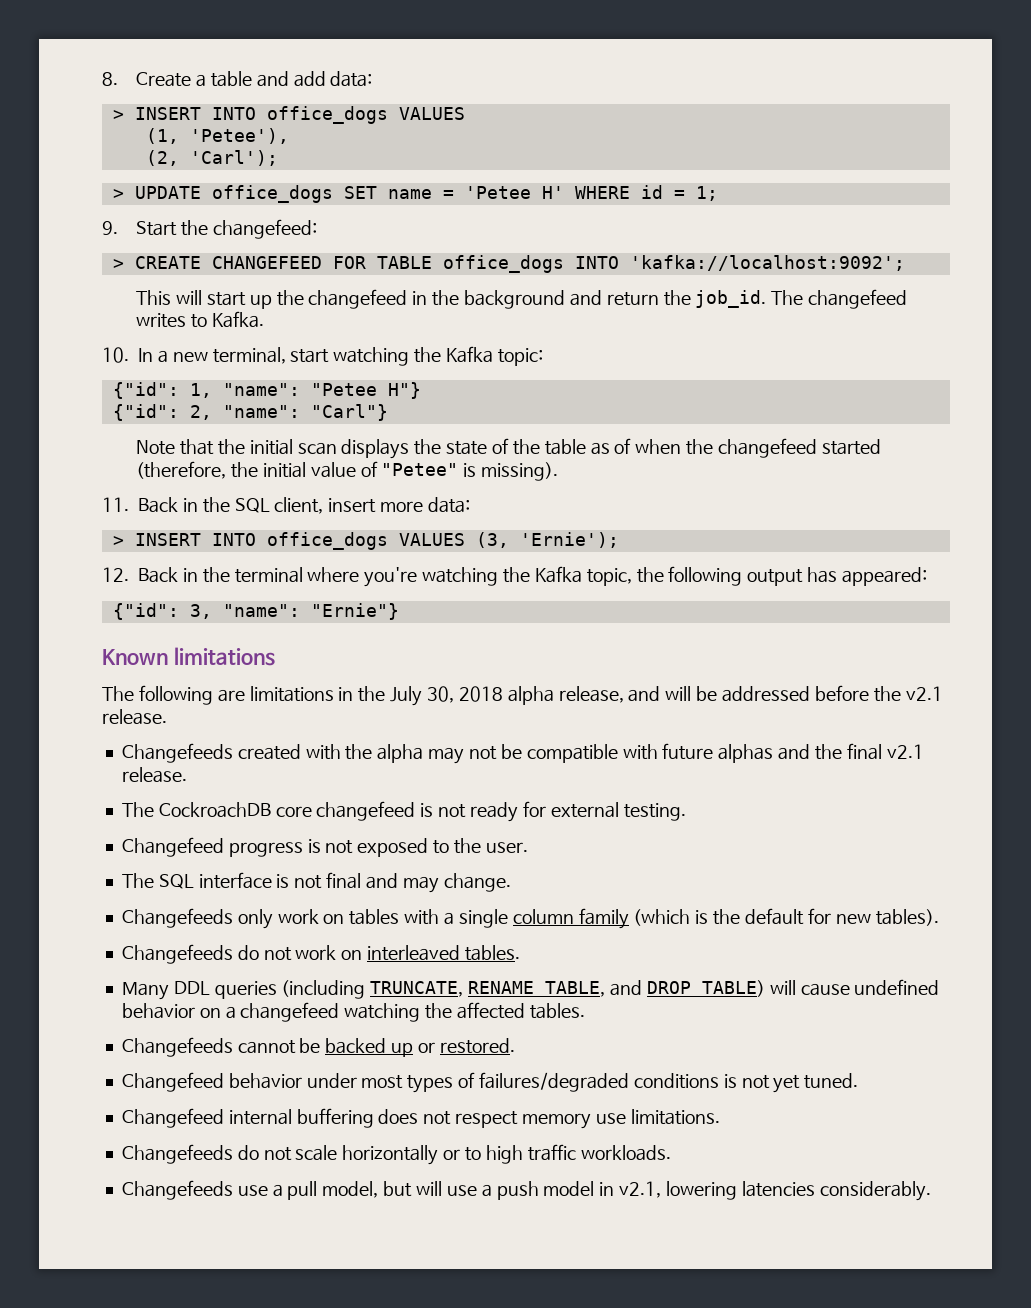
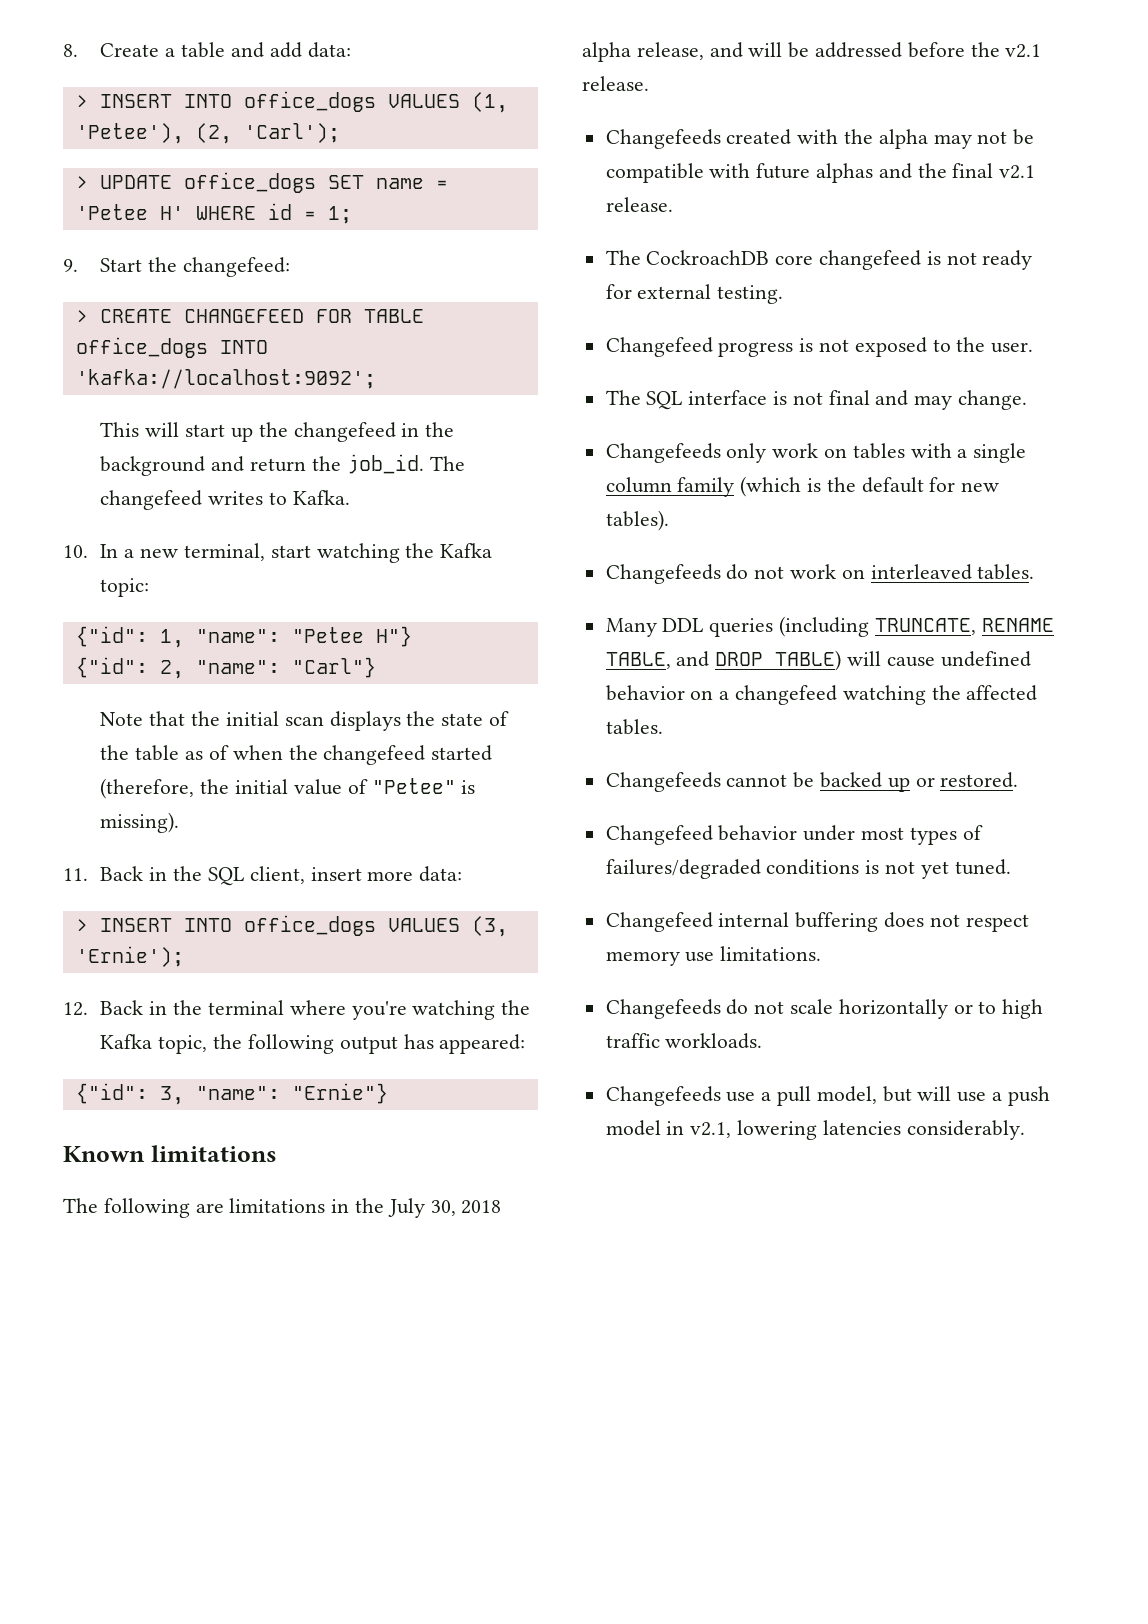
  8. Create a table and add data:
- > INSERT INTO office_dogs VALUES
- (1, 'Petee'),
- (2, 'Carl');
+ > INSERT INTO office_dogs VALUES (1, 'Petee'), (2, 'Carl');

